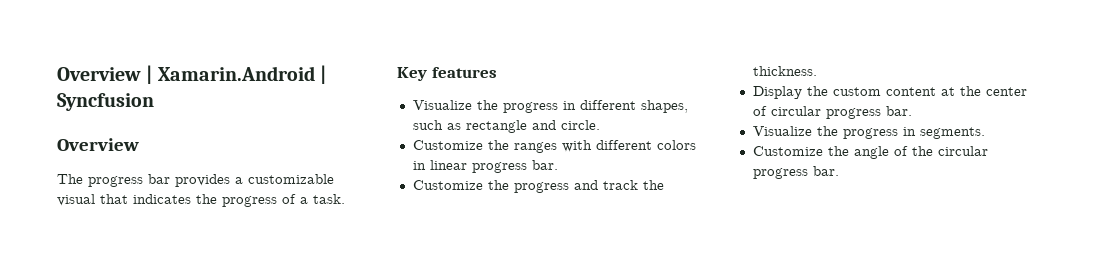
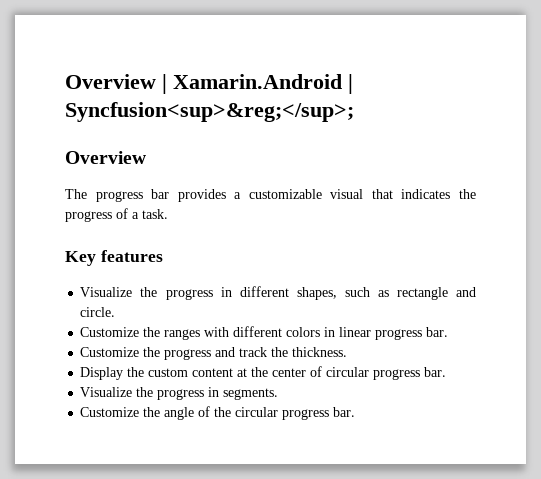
- Overview | Xamarin.Android | Syncfusion
+ Overview | Xamarin.Android | Syncfusion<sup>&reg;</sup>;

